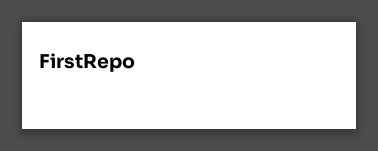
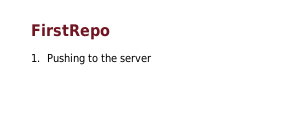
+ 1. Pushing to the server

